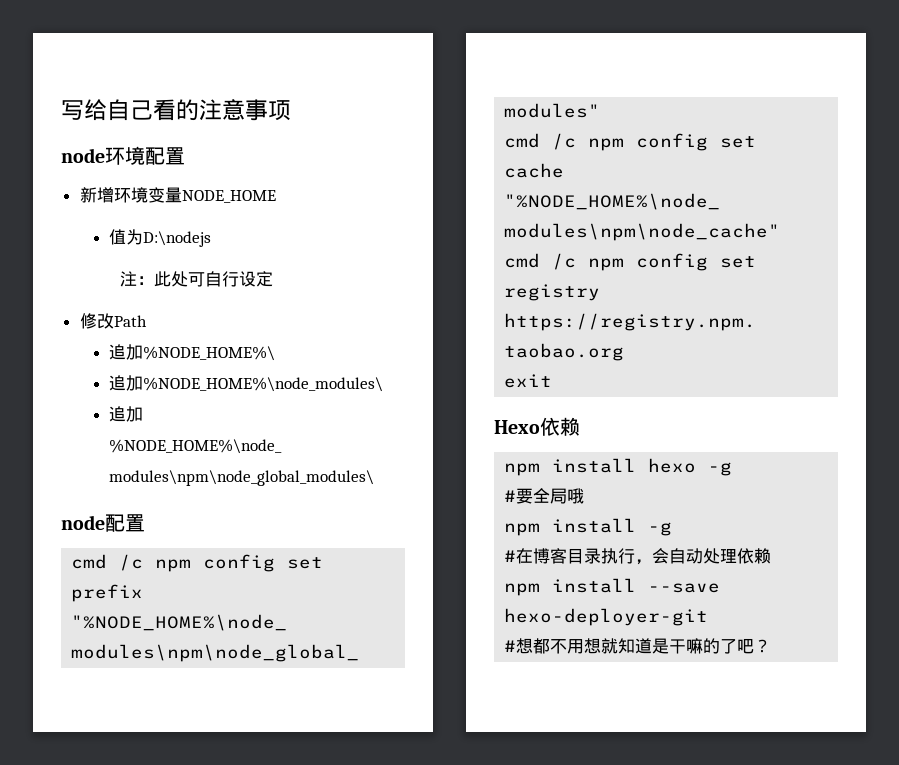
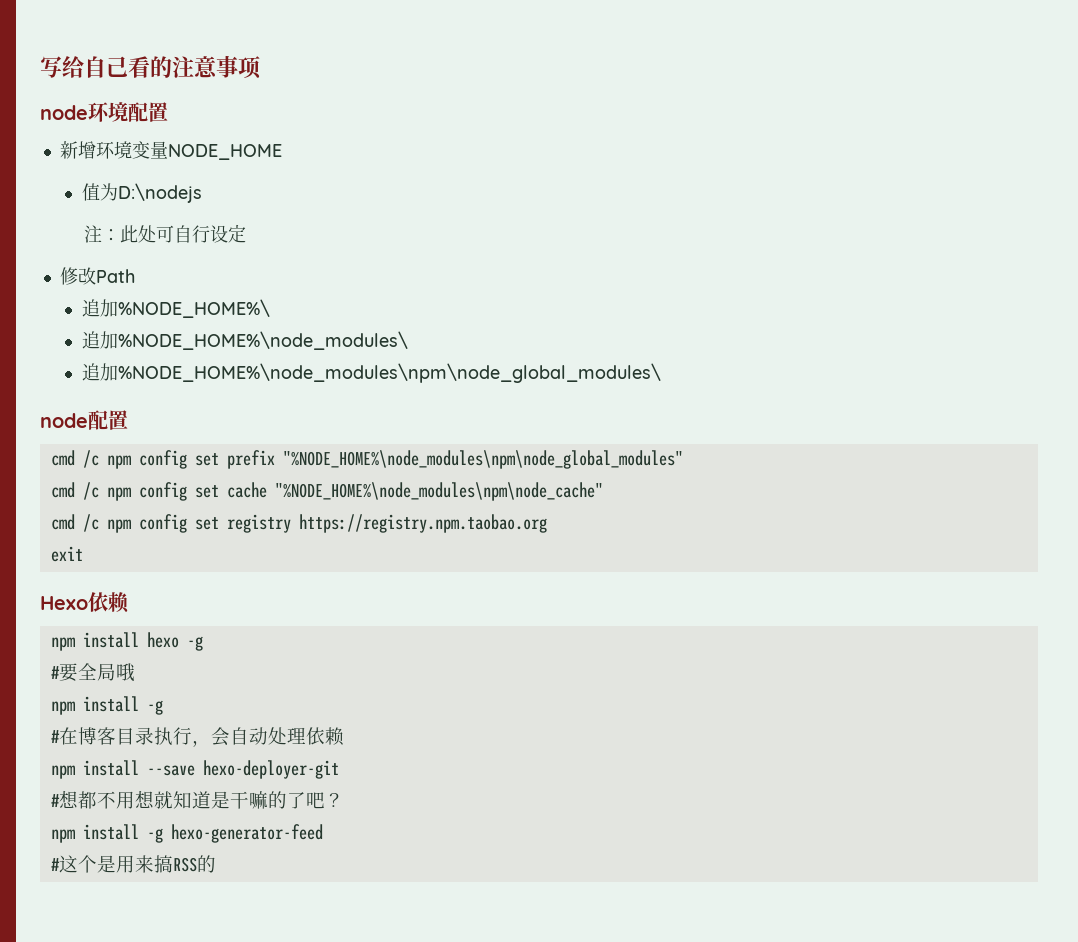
+ npm install -g hexo-generator-feed
+ #这个是用来搞RSS的

